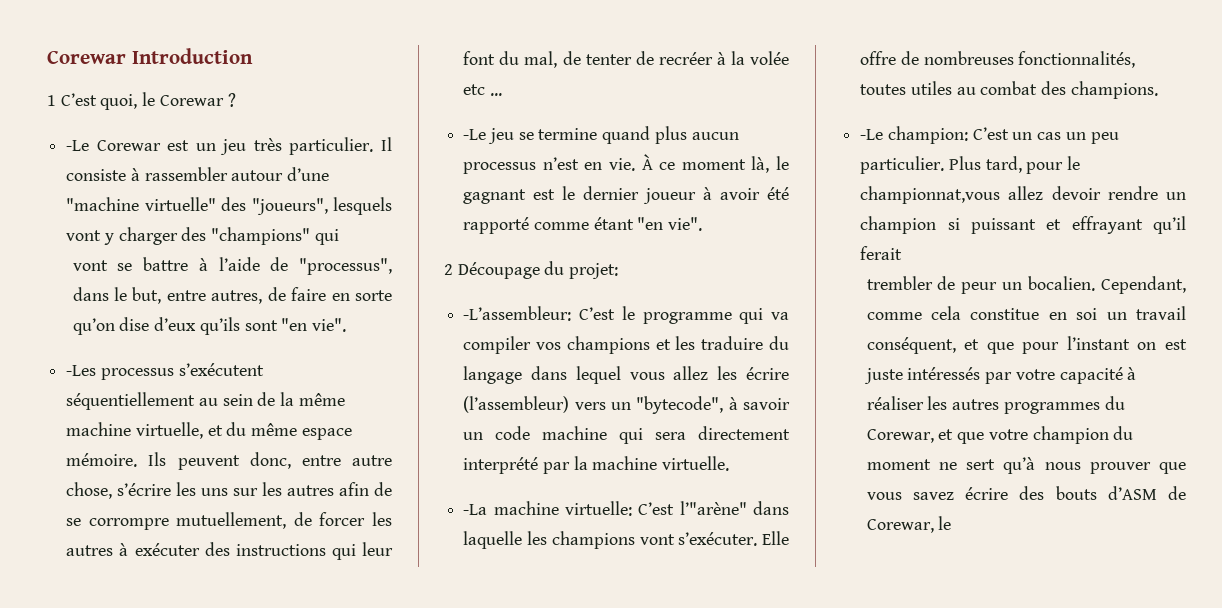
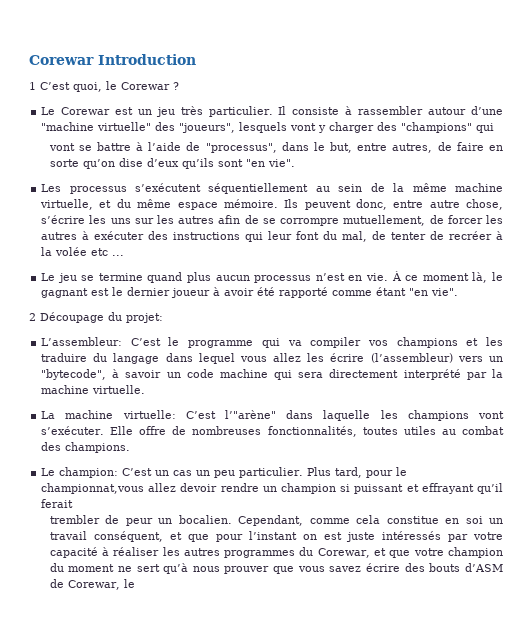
- -Le Corewar est un jeu très particulier.
+ Le Corewar est un jeu très particulier.
- -Les processus s’exécutent séquentiellement au sein de la même machine virtuelle, et du même espace mémoire.
+ Les processus s’exécutent séquentiellement au sein de la même machine virtuelle, et du même espace mémoire.
- -Le jeu se termine quand plus aucun processus n’est en vie.
+ Le jeu se termine quand plus aucun processus n’est en vie.
- -L’assembleur: C’est le programme qui va compiler vos champions et les traduire du langage dans lequel vous allez les écrire (l’assembleur) vers un "bytecode", à savoir un code machine qui sera directement interprété par la machine virtuelle.
+ L’assembleur: C’est le programme qui va compiler vos champions et les traduire du langage dans lequel vous allez les écrire (l’assembleur) vers un "bytecode", à savoir un code machine qui sera directement interprété par la machine virtuelle.
- -La machine virtuelle: C’est l’"arène" dans laquelle les champions vont s’exécuter.
+ La machine virtuelle: C’est l’"arène" dans laquelle les champions vont s’exécuter.
- -Le champion: C’est un cas un peu particulier.
+ Le champion: C’est un cas un peu particulier.

